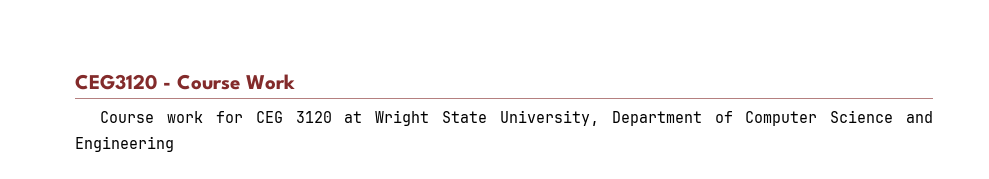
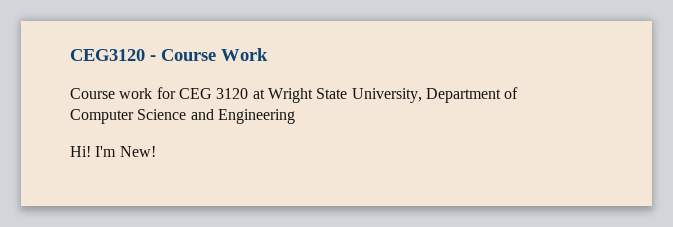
+ Hi! I'm New!

